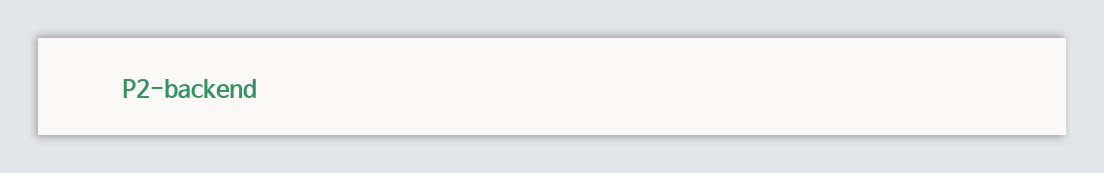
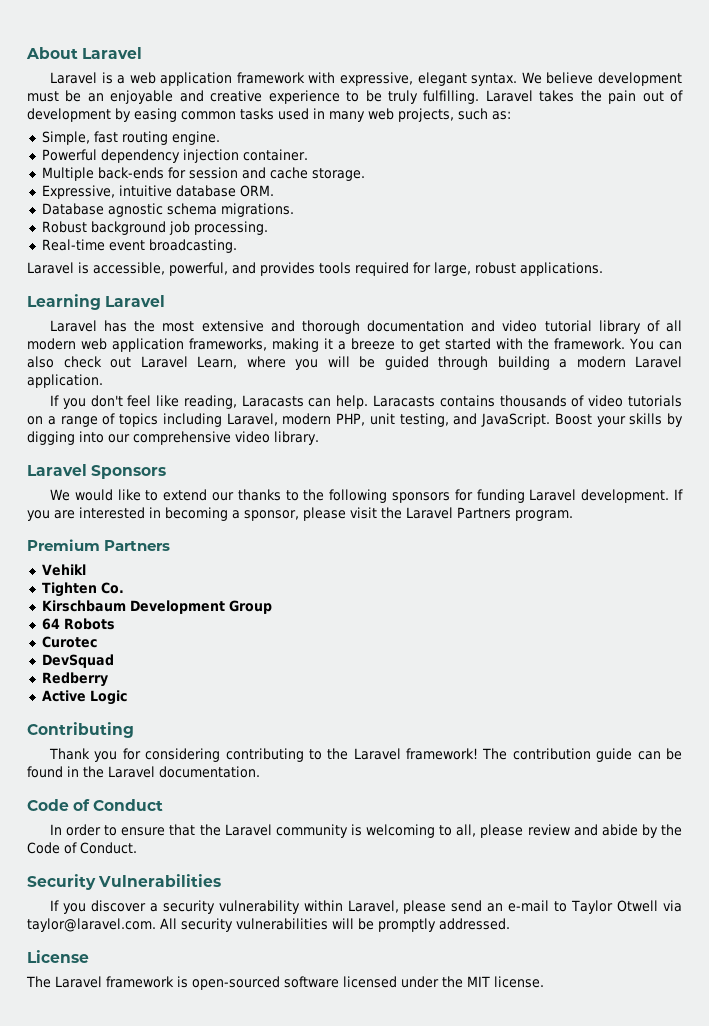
- P2-backend
+ About Laravel
+ Laravel is a web application framework with expressive, elegant syntax. We believe development must be an enjoyable and creative experience to be truly fulfilling. Laravel takes the pain out of development by easing common tasks used in many web projects, such as:
+ Simple, fast routing engine.
+ Powerful dependency injection container.
+ Multiple back-ends for session and cache storage.
+ Expressive, intuitive database ORM.
+ Database agnostic schema migrations.
+ Robust background job processing.
+ Real-time event broadcasting.
+ Laravel is accessible, powerful, and provides tools required for large, robust applications.
+ Learning Laravel
+ Laravel has the most extensive and thorough documentation and video tutorial library of all modern web application frameworks, making it a breeze to get started with the framework. You can also check out Laravel Learn, where you will be guided through building a modern Laravel application.
+ If you don't feel like reading, Laracasts can help. Laracasts contains thousands of video tutorials on a range of topics including Laravel, modern PHP, unit testing, and JavaScript. Boost your skills by digging into our comprehensive video library.
+ Laravel Sponsors
+ We would like to extend our thanks to the following sponsors for funding Laravel development. If you are interested in becoming a sponsor, please visit the Laravel Partners program.
+ Premium Partners
+ Vehikl
+ Tighten Co.
+ Kirschbaum Development Group
+ 64 Robots
+ Curotec
+ DevSquad
+ Redberry
+ Active Logic
+ Contributing
+ Thank you for considering contributing to the Laravel framework! The contribution guide can be found in the Laravel documentation.
+ Code of Conduct
+ In order to ensure that the Laravel community is welcoming to all, please review and abide by the Code of Conduct.
+ Security Vulnerabilities
+ If you discover a security vulnerability within Laravel, please send an e-mail to Taylor Otwell via taylor@laravel.com. All security vulnerabilities will be promptly addressed.
+ License
+ The Laravel framework is open-sourced software licensed under the MIT license.

